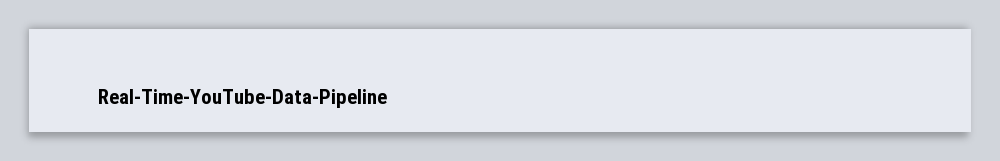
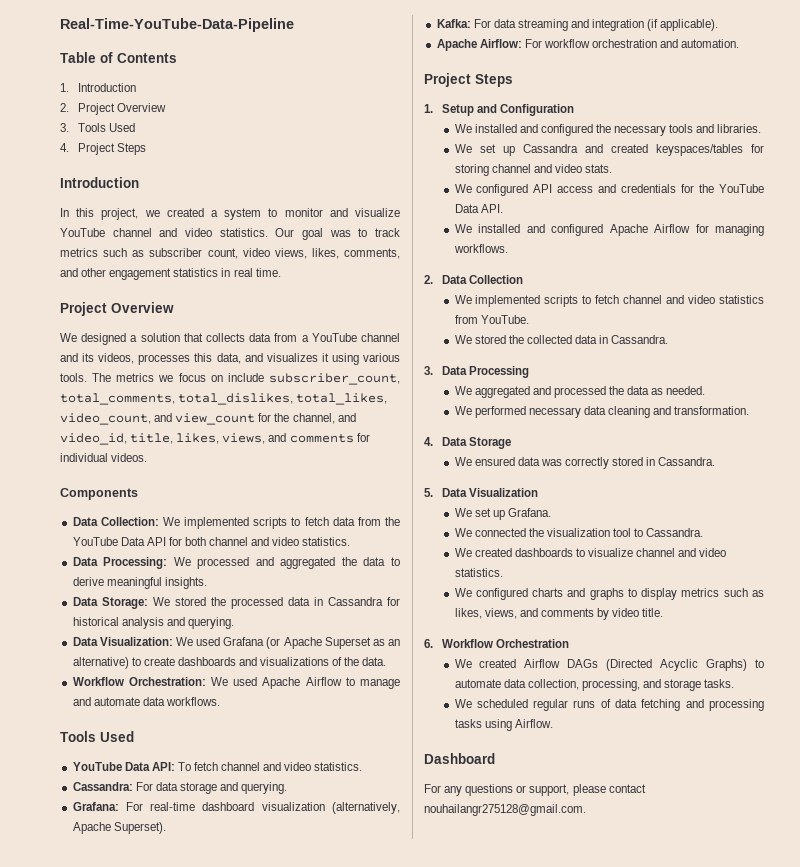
+ Table of Contents
+ 1. Introduction
+ 2. Project Overview
+ 3. Tools Used
+ 4. Project Steps
+ Introduction
+ In this project, we created a system to monitor and visualize YouTube channel and video statistics. Our goal was to track metrics such as subscriber count, video views, likes, comments, and other engagement statistics in real time.
+ Project Overview
+ We designed a solution that collects data from a YouTube channel and its videos, processes this data, and visualizes it using various tools. The metrics we focus on include subscriber_count, total_comments, total_dislikes, total_likes, video_count, and view_count for the channel, and video_id, title, likes, views, and comments for individual videos.
+ Components
+ Data Collection: We implemented scripts to fetch data from the YouTube Data API for both channel and video statistics.
+ Data Processing: We processed and aggregated the data to derive meaningful insights.
+ Data Storage: We stored the processed data in Cassandra for historical analysis and querying.
+ Data Visualization: We used Grafana (or Apache Superset as an alternative) to create dashboards and visualizations of the data.
+ Workflow Orchestration: We used Apache Airflow to manage and automate data workflows.
+ Tools Used
+ YouTube Data API: To fetch channel and video statistics.
+ Cassandra: For data storage and querying.
+ Grafana: For real-time dashboard visualization (alternatively, Apache Superset).
+ Kafka: For data streaming and integration (if applicable).
+ Apache Airflow: For workflow orchestration and automation.
+ Project Steps
+ 1. Setup and Configuration
+ We installed and configured the necessary tools and libraries.
+ We set up Cassandra and created keyspaces/tables for storing channel and video stats.
+ We configured API access and credentials for the YouTube Data API.
+ We installed and configured Apache Airflow for managing workflows.
+ 2. Data Collection
+ We implemented scripts to fetch channel and video statistics from YouTube.
+ We stored the collected data in Cassandra.
+ 3. Data Processing
+ We aggregated and processed the data as needed.
+ We performed necessary data cleaning and transformation.
+ 4. Data Storage
+ We ensured data was correctly stored in Cassandra.
+ 5. Data Visualization
+ We set up Grafana.
+ We connected the visualization tool to Cassandra.
+ We created dashboards to visualize channel and video statistics.
+ We configured charts and graphs to display metrics such as likes, views, and comments by video title.
+ 6. Workflow Orchestration
+ We created Airflow DAGs (Directed Acyclic Graphs) to automate data collection, processing, and storage tasks.
+ We scheduled regular runs of data fetching and processing tasks using Airflow.
+ Dashboard
+ For any questions or support, please contact nouhailangr275128@gmail.com.

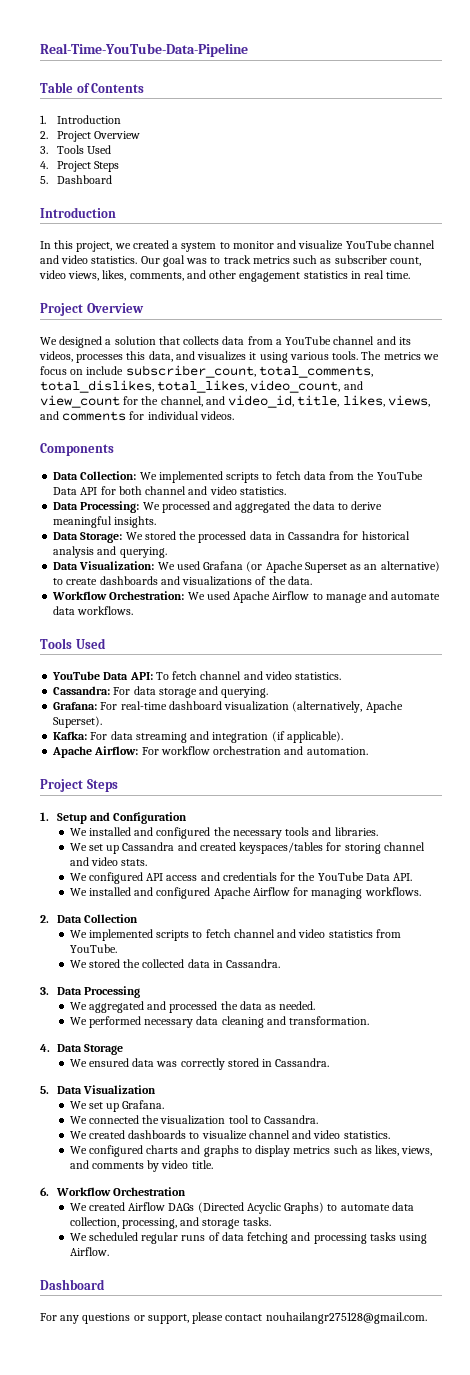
+ 5. Dashboard

